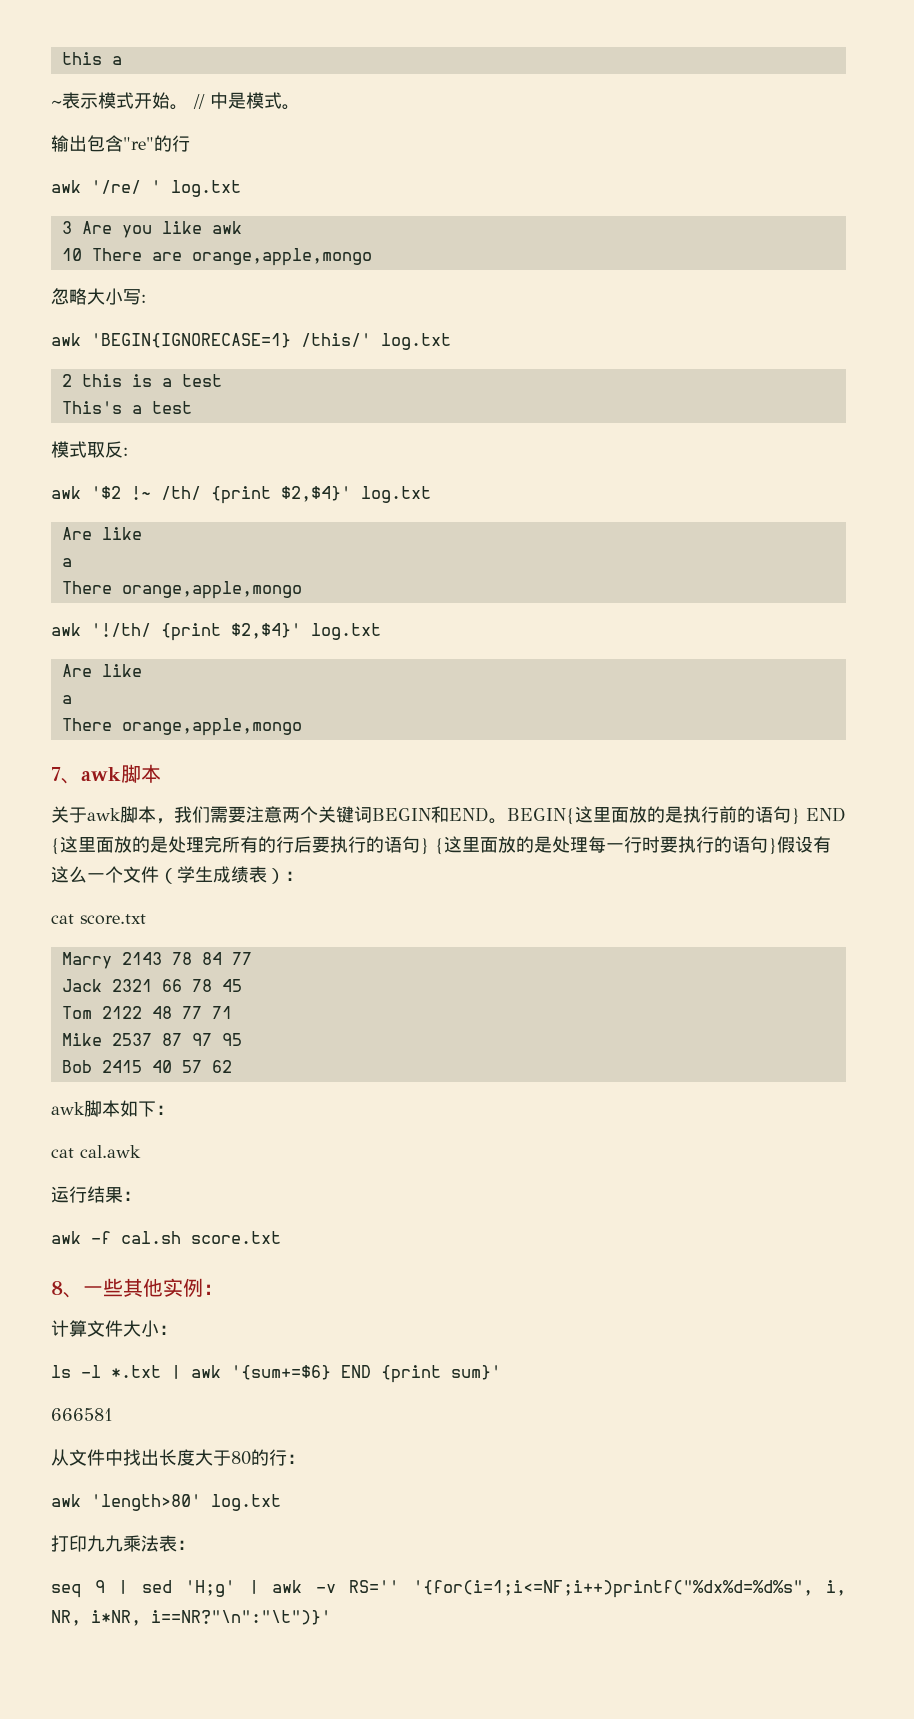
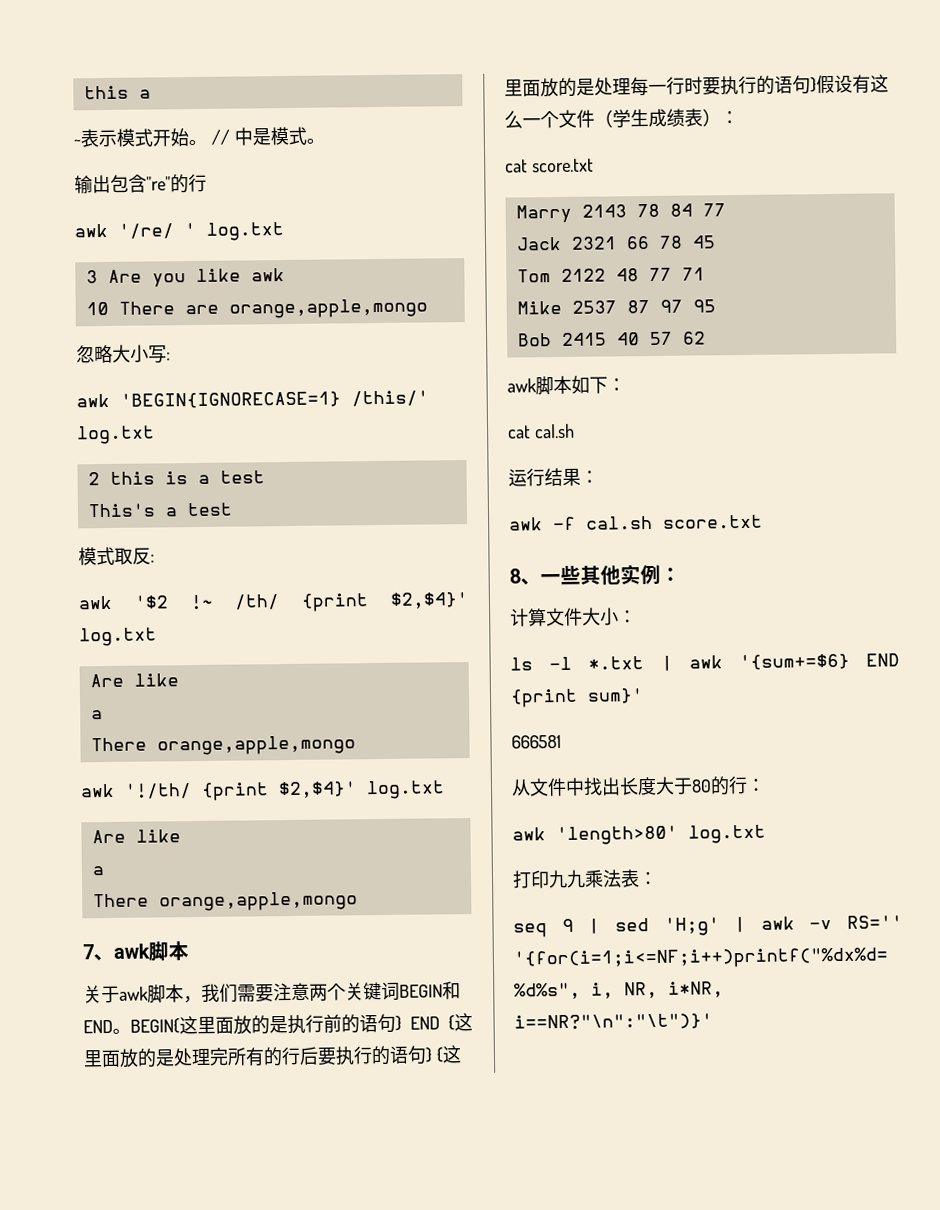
- cat cal.awk
+ cat cal.sh

